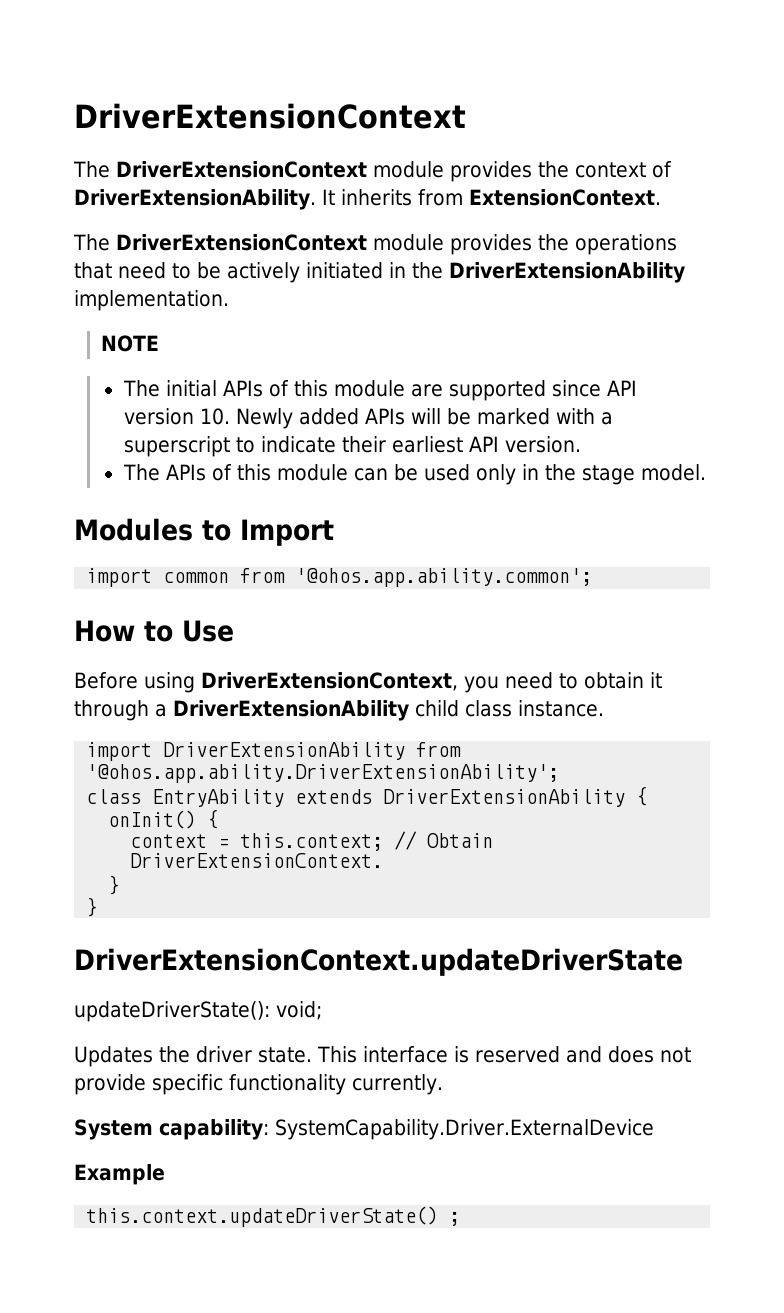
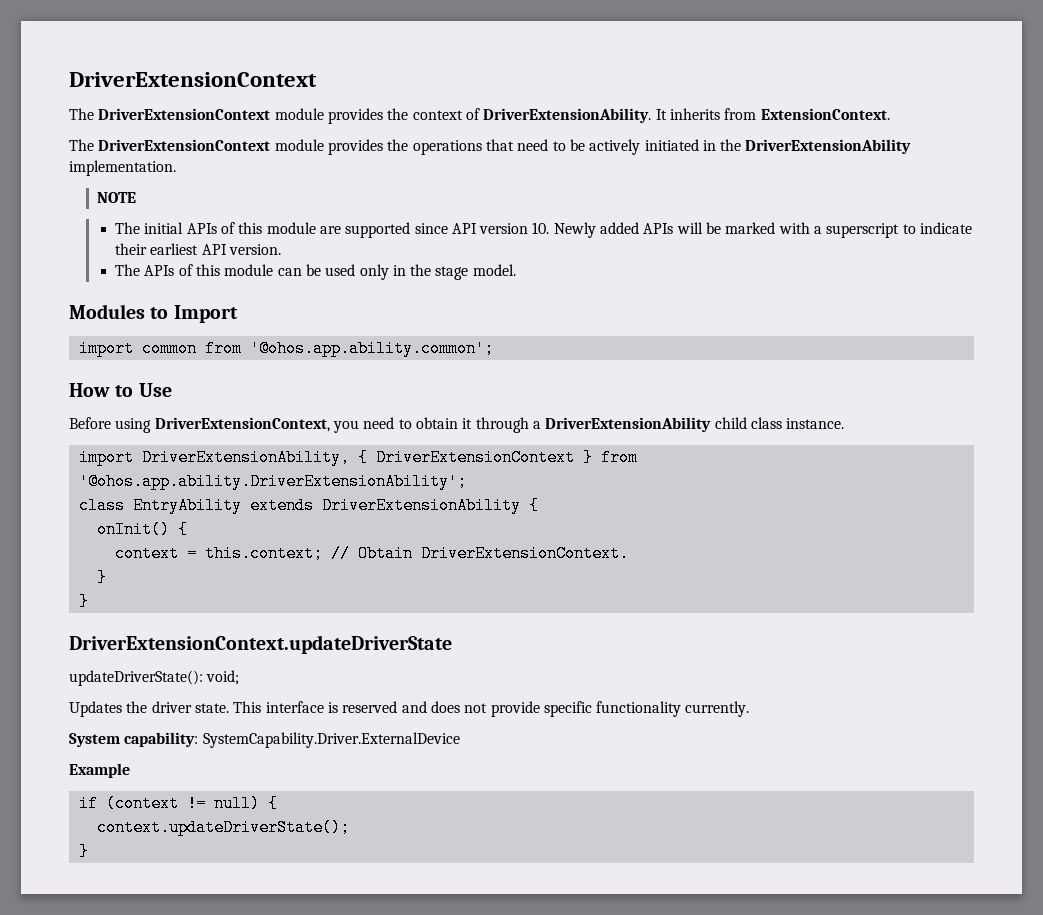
- import DriverExtensionAbility from '@ohos.app.ability.DriverExtensionAbility';
+ import DriverExtensionAbility, { DriverExtensionContext } from '@ohos.app.ability.DriverExtensionAbility';
- this.context.updateDriverState() ;
+ if (context != null) {
+ context.updateDriverState();
+ }

